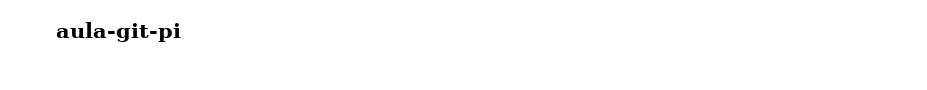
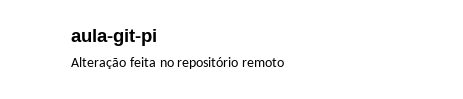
+ Alteração feita no repositório remoto

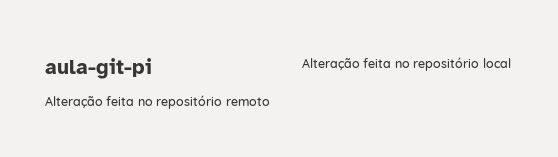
- Alteração feita no repositório remoto
+ Alteração feita no repositório remoto Alteração feita no repositório local

